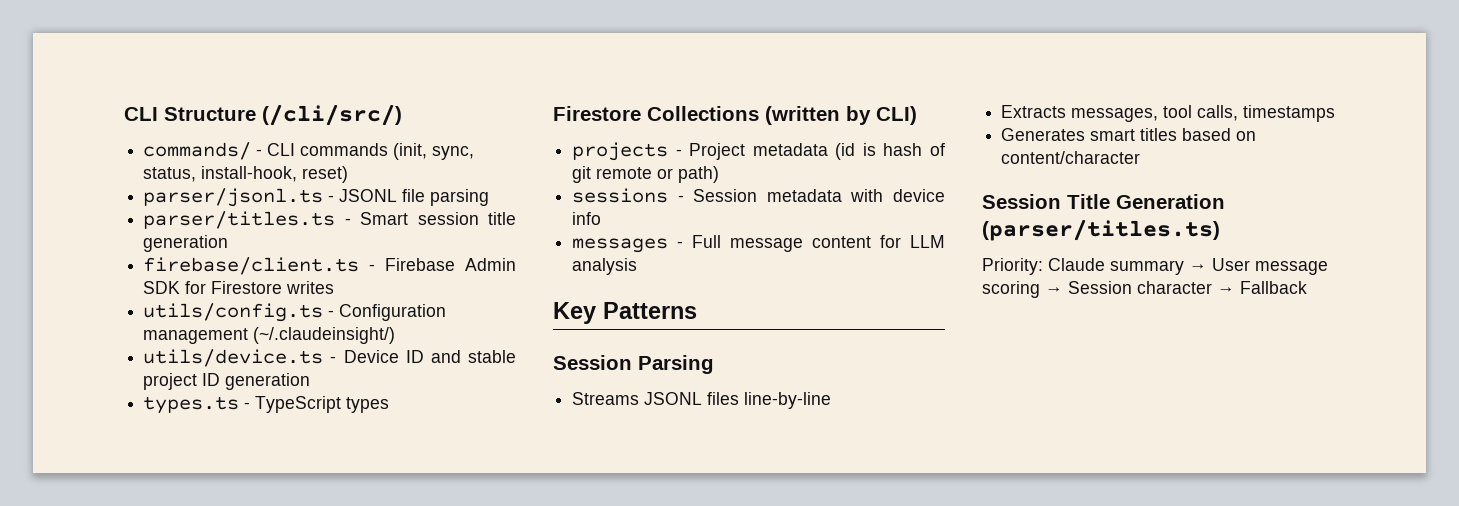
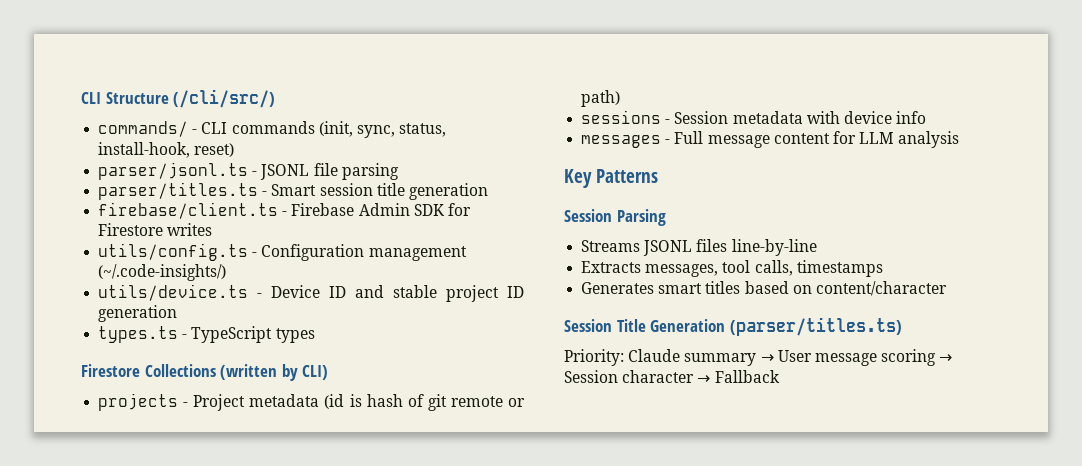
- utils/config.ts - Configuration management (~/.claudeinsight/)
+ utils/config.ts - Configuration management (~/.code-insights/)

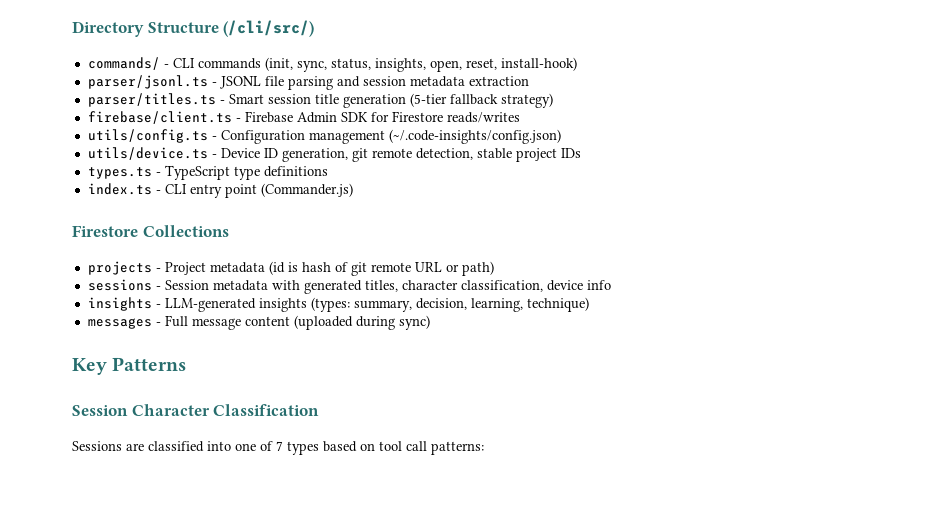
- CLI Structure (/cli/src/)
+ Directory Structure (/cli/src/)
- commands/ - CLI commands (init, sync, status, install-hook, reset)
+ commands/ - CLI commands (init, sync, status, insights, open, reset, install-hook)
- parser/jsonl.ts - JSONL file parsing
+ parser/jsonl.ts - JSONL file parsing and session metadata extraction
- parser/titles.ts - Smart session title generation
+ parser/titles.ts - Smart session title generation (5-tier fallback strategy)
- firebase/client.ts - Firebase Admin SDK for Firestore writes
+ firebase/client.ts - Firebase Admin SDK for Firestore reads/writes
- utils/config.ts - Configuration management (~/.code-insights/)
+ utils/config.ts - Configuration management (~/.code-insights/config.json)
- utils/device.ts - Device ID and stable project ID generation
- types.ts - TypeScript types
+ utils/device.ts - Device ID generation, git remote detection, stable project IDs
+ types.ts - TypeScript type definitions
+ index.ts - CLI entry point (Commander.js)
- Firestore Collections (written by CLI)
+ Firestore Collections
- projects - Project metadata (id is hash of git remote or path)
+ projects - Project metadata (id is hash of git remote URL or path)
- sessions - Session metadata with device info
+ sessions - Session metadata with generated titles, character classification, device info
+ insights - LLM-generated insights (types: summary, decision, learning, technique)
- messages - Full message content for LLM analysis
+ messages - Full message content (uploaded during sync)
- Session Parsing
- Streams JSONL files line-by-line
- Extracts messages, tool calls, timestamps
- Generates smart titles based on content/character
- Session Title Generation (parser/titles.ts)
- Priority: Claude summary → User message scoring → Session character → Fallback
+ Session Character Classification
+ Sessions are classified into one of 7 types based on tool call patterns:

